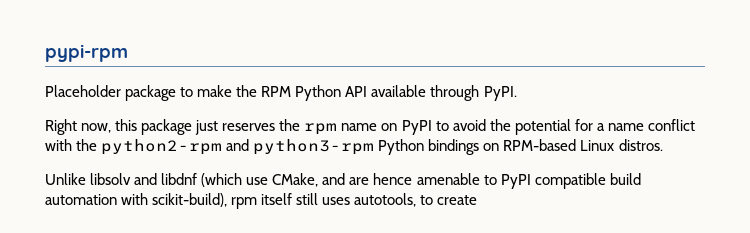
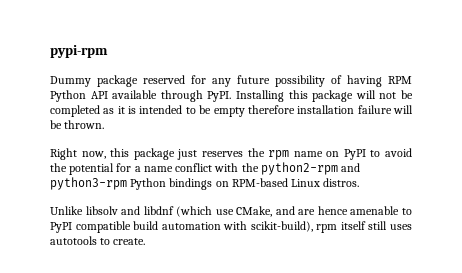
- Placeholder package to make the RPM Python API available through PyPI.
+ Dummy package reserved for any future possibility of having RPM Python API available through PyPI. Installing this package will not be completed as it is intended to be empty therefore installation failure will be thrown.
- Unlike libsolv and libdnf (which use CMake, and are hence amenable to PyPI compatible build automation with scikit-build), rpm itself still uses autotools, to create
+ Unlike libsolv and libdnf (which use CMake, and are hence amenable to PyPI compatible build automation with scikit-build), rpm itself still uses autotools to create.

